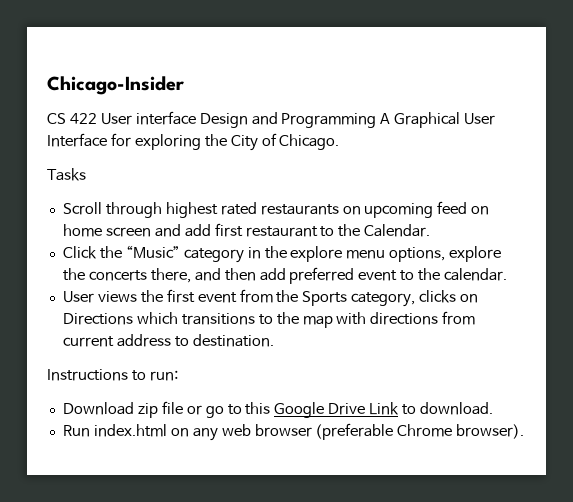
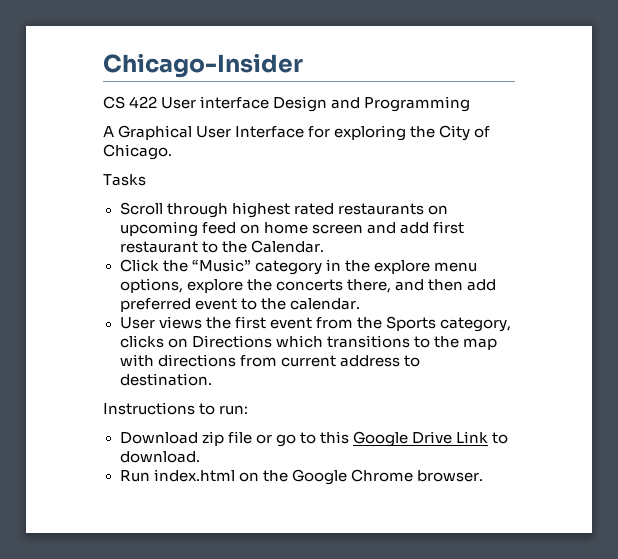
- CS 422 User interface Design and Programming A Graphical User Interface for exploring the City of Chicago.
+ CS 422 User interface Design and Programming
+ A Graphical User Interface for exploring the City of Chicago.
- Run index.html on any web browser (preferable Chrome browser).
+ Run index.html on the Google Chrome browser.

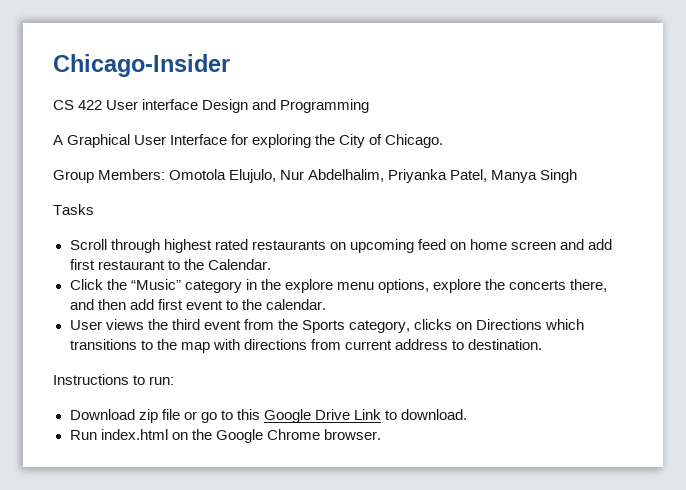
+ Group Members: Omotola Elujulo, Nur Abdelhalim, Priyanka Patel, Manya Singh
- Click the “Music” category in the explore menu options, explore the concerts there, and then add preferred event to the calendar.
+ Click the “Music” category in the explore menu options, explore the concerts there, and then add first event to the calendar.
- User views the first event from the Sports category, clicks on Directions which transitions to the map with directions from current address to destination.
+ User views the third event from the Sports category, clicks on Directions which transitions to the map with directions from current address to destination.

